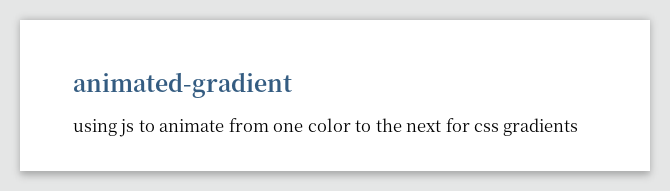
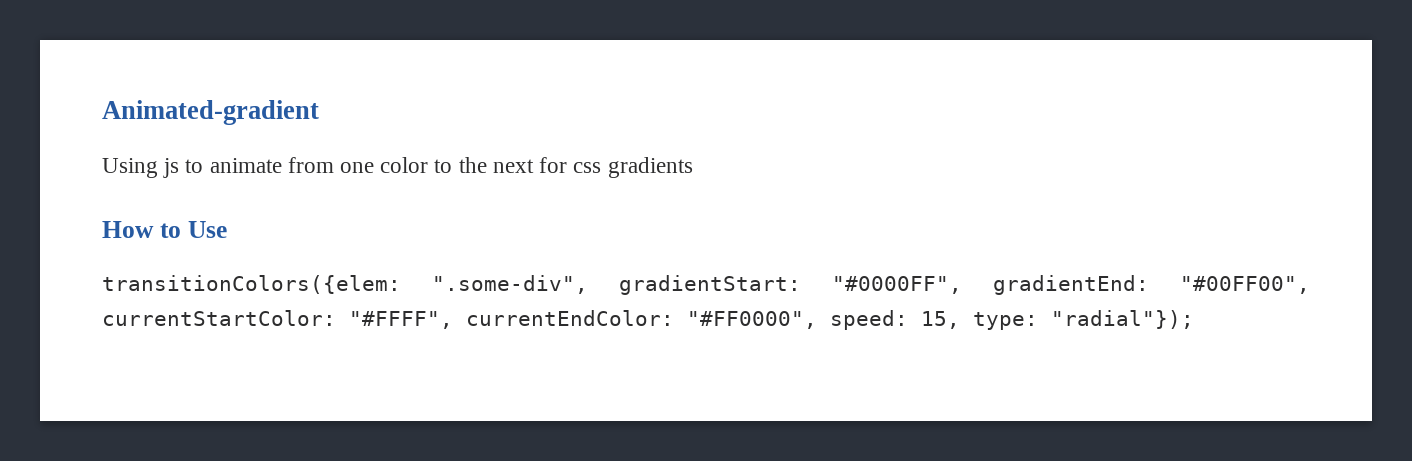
- animated-gradient
- using js to animate from one color to the next for css gradients
+ Animated-gradient
+ Using js to animate from one color to the next for css gradients
+ How to Use
+ transitionColors({elem: ".some-div", gradientStart: "#0000FF", gradientEnd: "#00FF00", currentStartColor: "#FFFF", currentEndColor: "#FF0000", speed: 15, type: "radial"});

